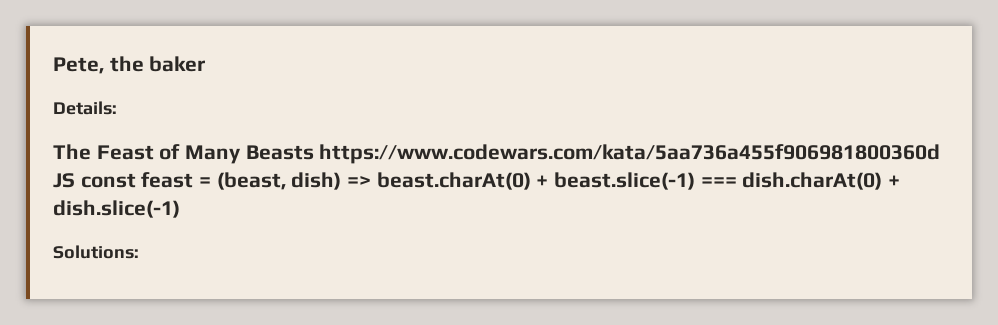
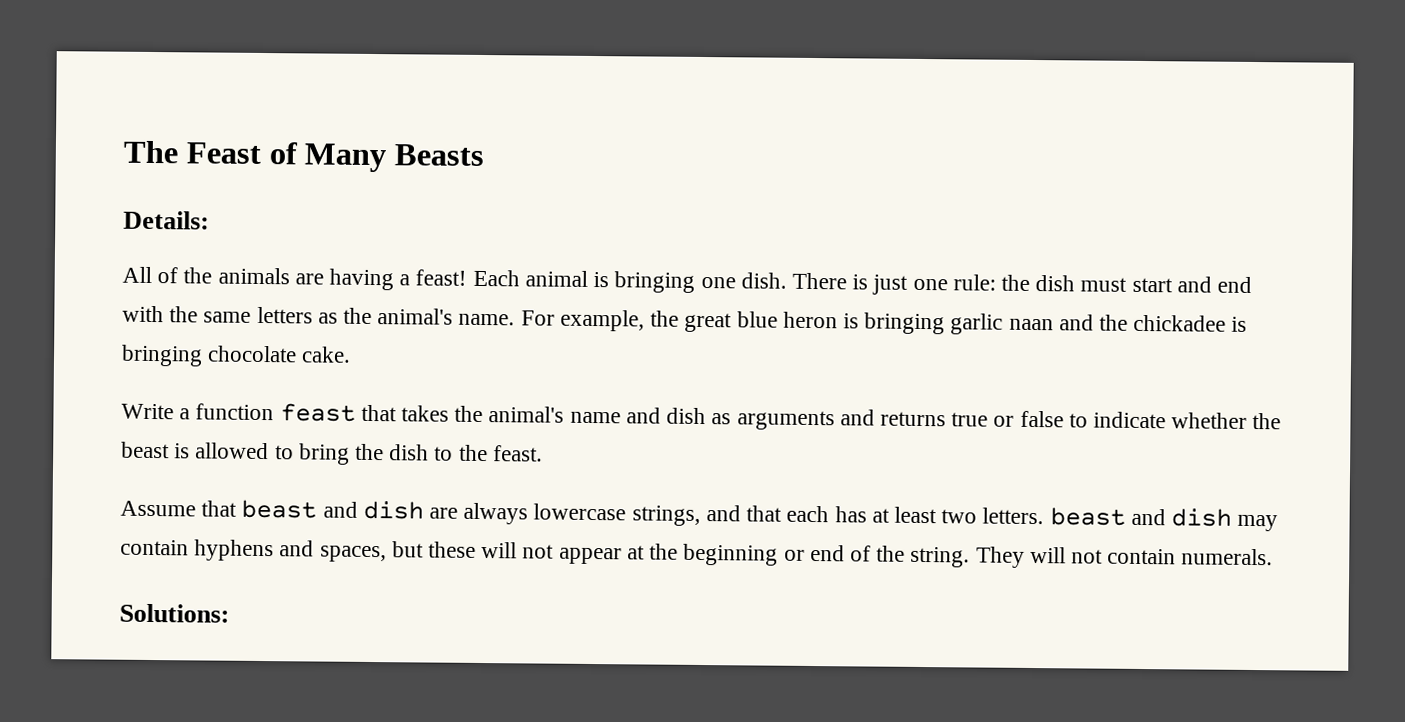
- Pete, the baker
- Details:
- The Feast of Many Beasts https://www.codewars.com/kata/5aa736a455f906981800360d JS const feast = (beast, dish) => beast.charAt(0) + beast.slice(-1) === dish.charAt(0) + dish.slice(-1)
+ The Feast of Many Beasts
+ Details:
+ All of the animals are having a feast! Each animal is bringing one dish. There is just one rule: the dish must start and end with the same letters as the animal's name. For example, the great blue heron is bringing garlic naan and the chickadee is bringing chocolate cake.
+ Write a function feast that takes the animal's name and dish as arguments and returns true or false to indicate whether the beast is allowed to bring the dish to the feast.
+ Assume that beast and dish are always lowercase strings, and that each has at least two letters. beast and dish may contain hyphens and spaces, but these will not appear at the beginning or end of the string. They will not contain numerals.

